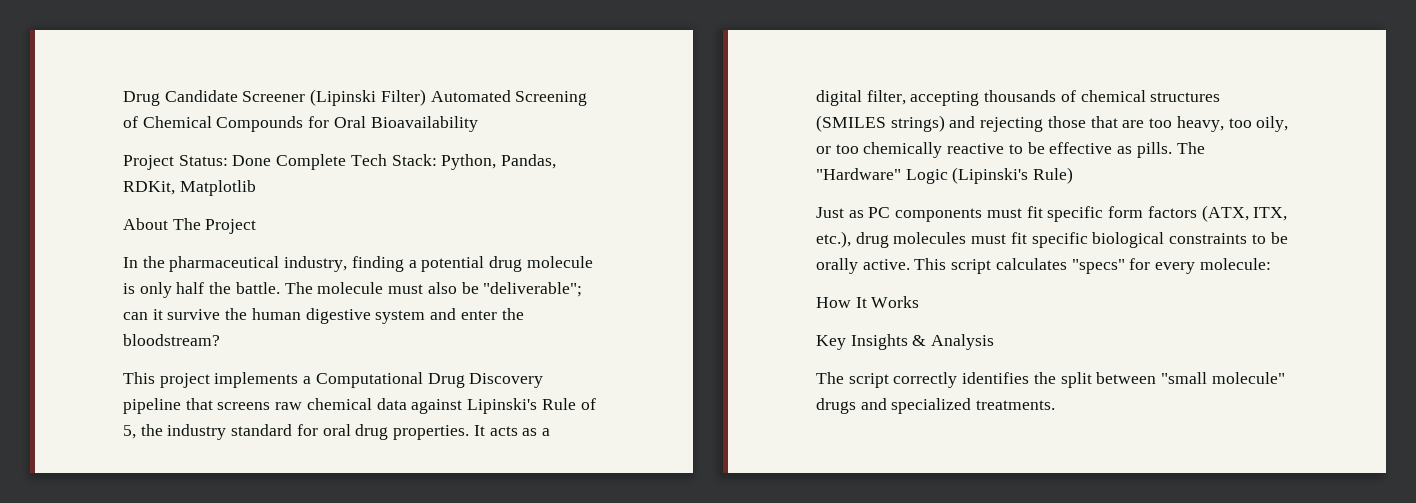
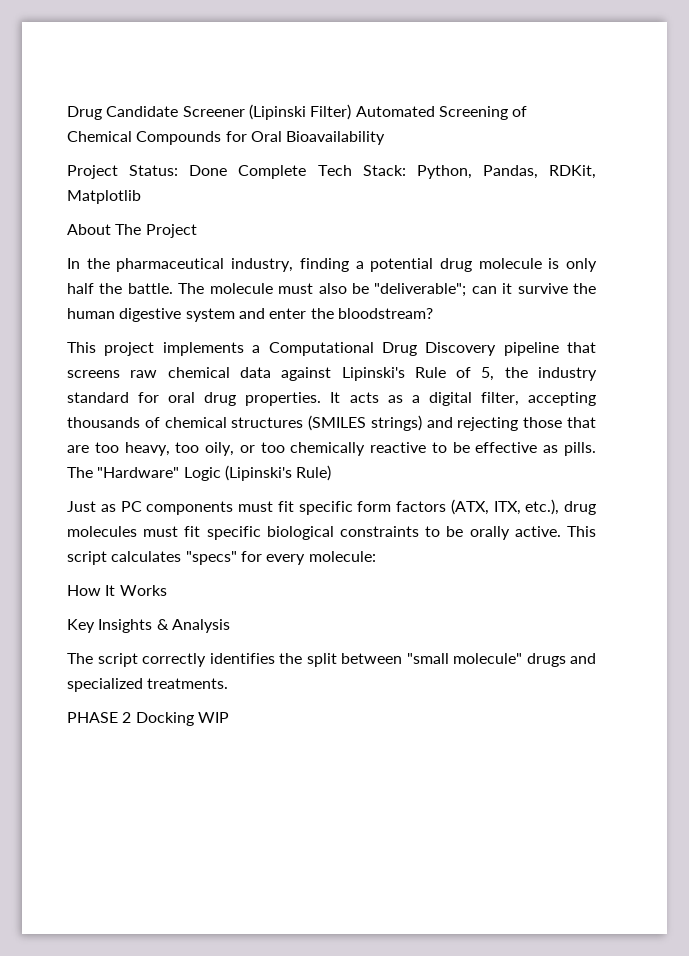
+ PHASE 2 Docking WIP

